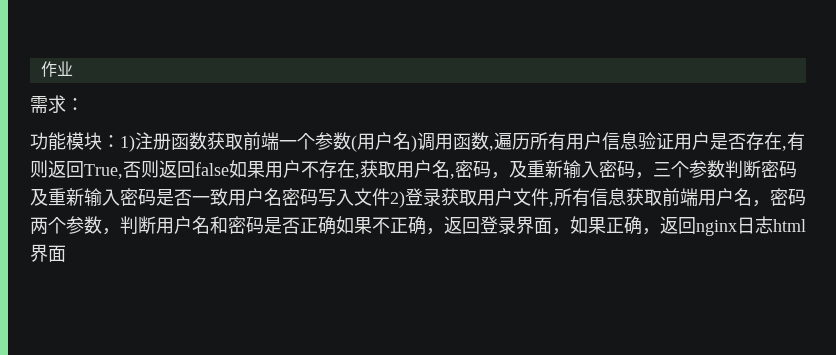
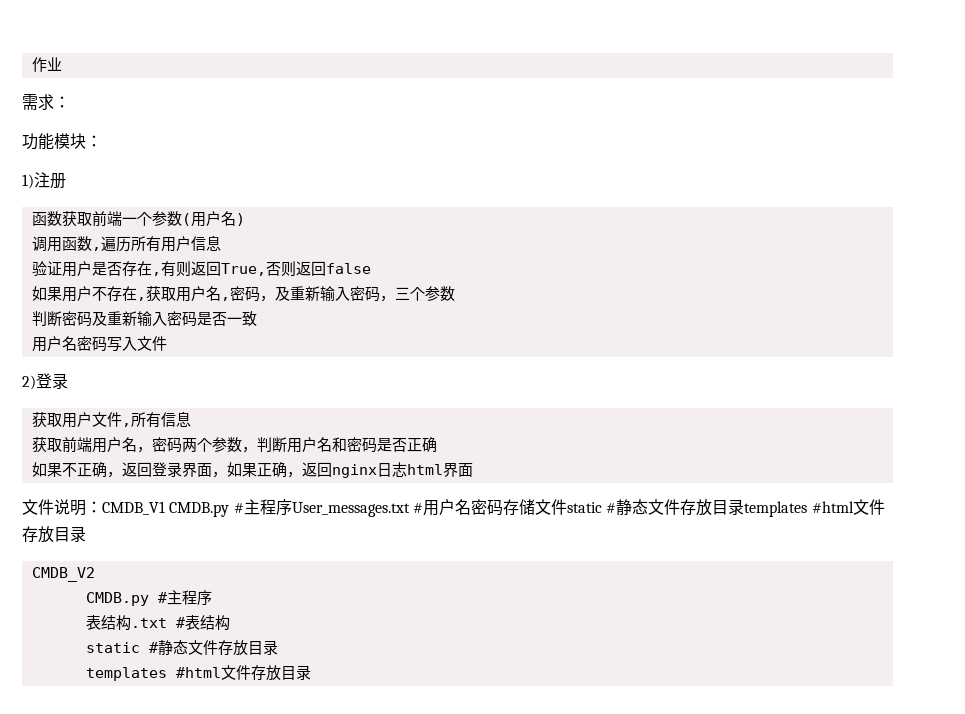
- 功能模块：1)注册函数获取前端一个参数(用户名)调用函数,遍历所有用户信息验证用户是否存在,有则返回True,否则返回false如果用户不存在,获取用户名,密码，及重新输入密码，三个参数判断密码及重新输入密码是否一致用户名密码写入文件2)登录获取用户文件,所有信息获取前端用户名，密码两个参数，判断用户名和密码是否正确如果不正确，返回登录界面，如果正确，返回nginx日志html界面
+ 功能模块：
+ 1)注册
+ 函数获取前端一个参数(用户名)
+ 调用函数,遍历所有用户信息
+ 验证用户是否存在,有则返回True,否则返回false
+ 如果用户不存在,获取用户名,密码，及重新输入密码，三个参数
+ 判断密码及重新输入密码是否一致
+ 用户名密码写入文件
+ 2)登录
+ 获取用户文件,所有信息
+ 获取前端用户名，密码两个参数，判断用户名和密码是否正确
+ 如果不正确，返回登录界面，如果正确，返回nginx日志html界面
+ 文件说明：CMDB_V1 CMDB.py #主程序User_messages.txt #用户名密码存储文件static #静态文件存放目录templates #html文件存放目录
+ CMDB_V2
+ CMDB.py #主程序
+ 表结构.txt #表结构
+ static #静态文件存放目录
+ templates #html文件存放目录

